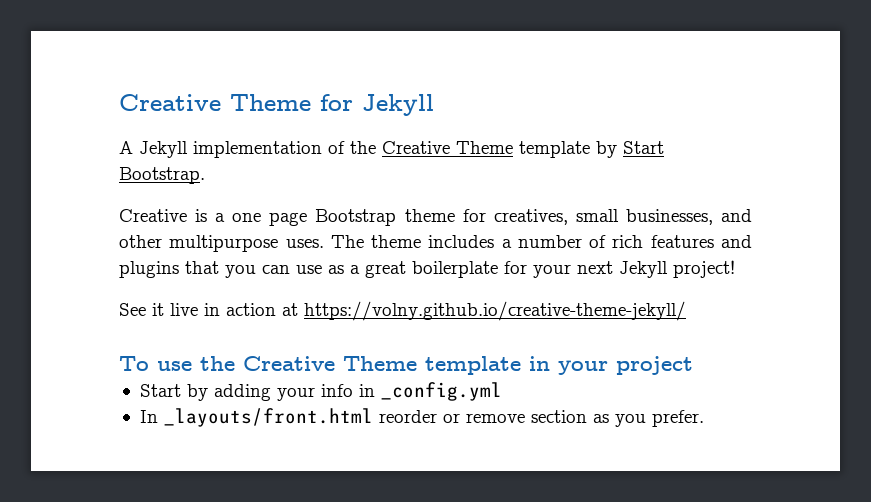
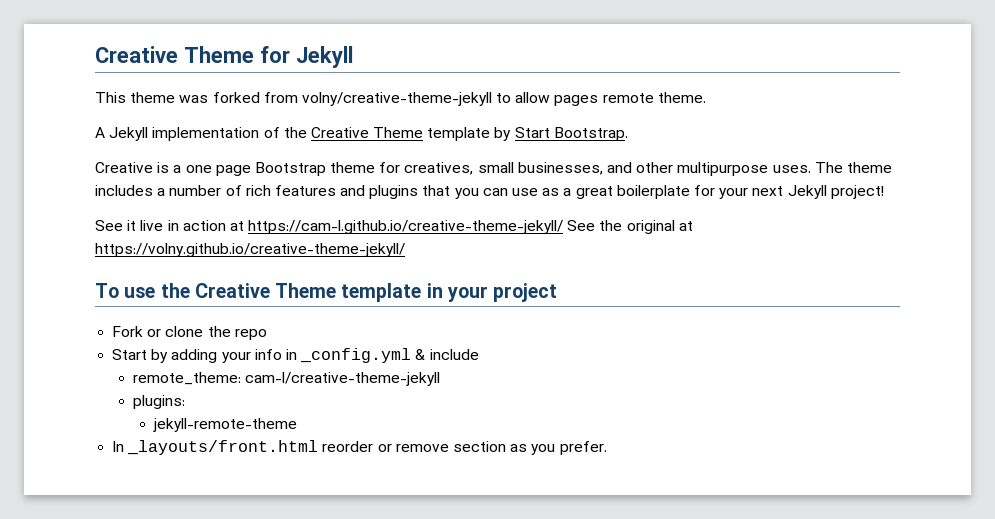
+ This theme was forked from volny/creative-theme-jekyll to allow pages remote theme.
- See it live in action at https://volny.github.io/creative-theme-jekyll/
+ See it live in action at https://cam-l.github.io/creative-theme-jekyll/ See the original at https://volny.github.io/creative-theme-jekyll/
+ Fork or clone the repo
- Start by adding your info in _config.yml
+ Start by adding your info in _config.yml & include
+ remote_theme: cam-l/creative-theme-jekyll
+ plugins:
+ jekyll-remote-theme

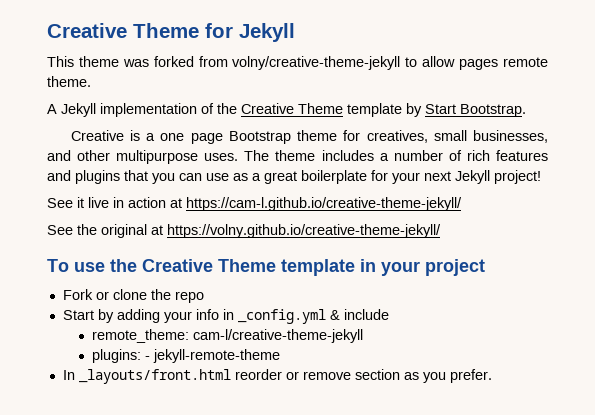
- See it live in action at https://cam-l.github.io/creative-theme-jekyll/ See the original at https://volny.github.io/creative-theme-jekyll/
+ See it live in action at https://cam-l.github.io/creative-theme-jekyll/
+ See the original at https://volny.github.io/creative-theme-jekyll/
- plugins:
- jekyll-remote-theme
+ plugins: - jekyll-remote-theme

